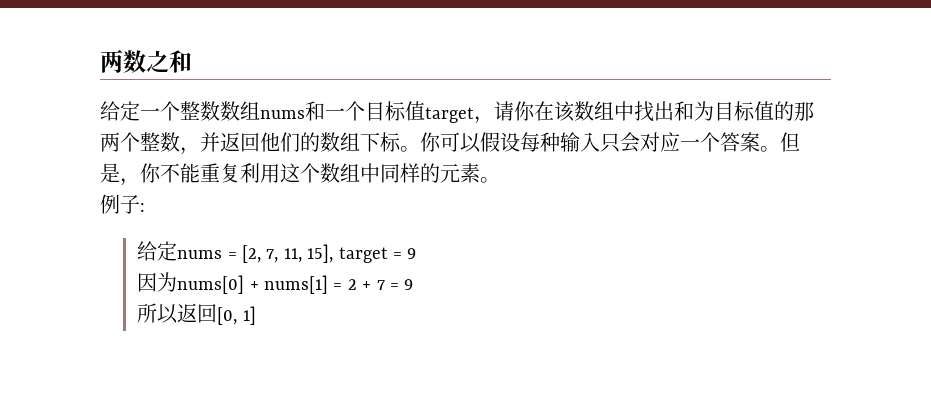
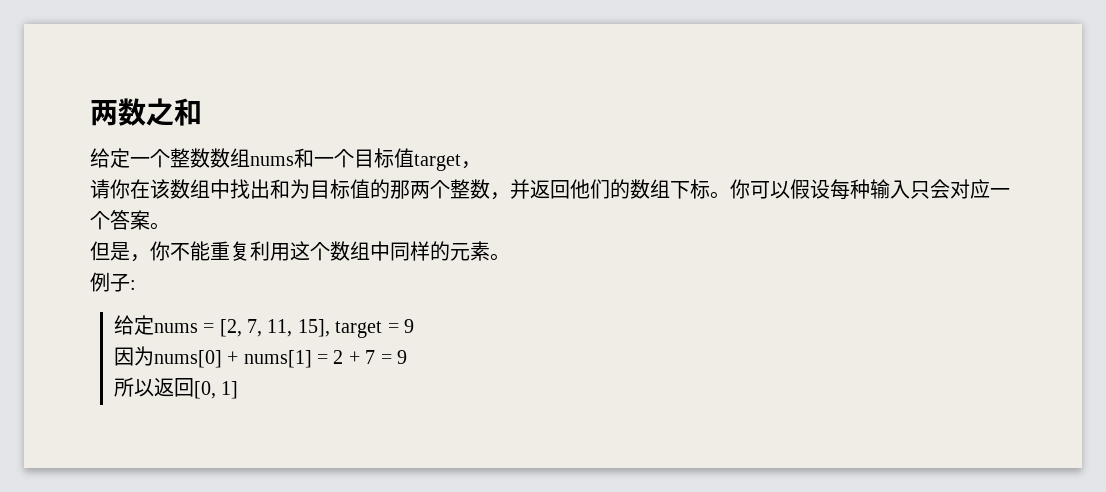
- 给定一个整数数组nums和一个目标值target，请你在该数组中找出和为目标值的那两个整数，并返回他们的数组下标。
+ 给定一个整数数组nums和一个目标值target，
+ 请你在该数组中找出和为目标值的那两个整数，并返回他们的数组下标。
- 你可以假设每种输入只会对应一个答案。但是，你不能重复利用这个数组中同样的元素。
+ 你可以假设每种输入只会对应一个答案。
+ 但是，你不能重复利用这个数组中同样的元素。

